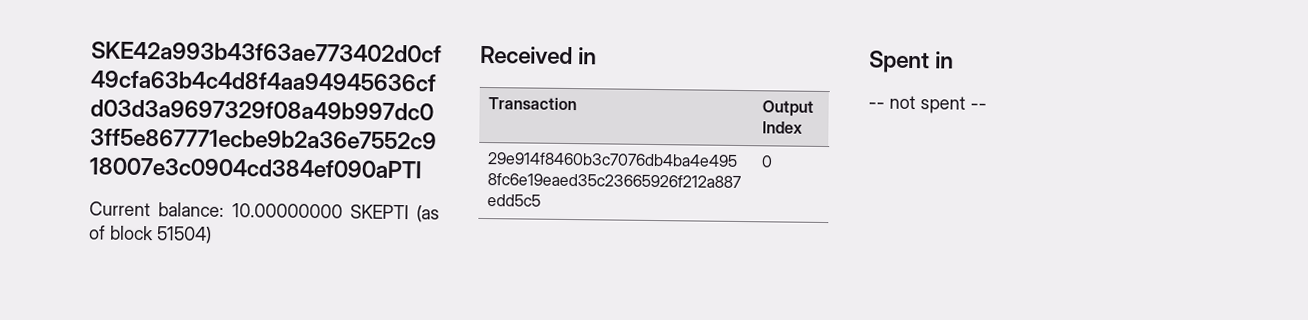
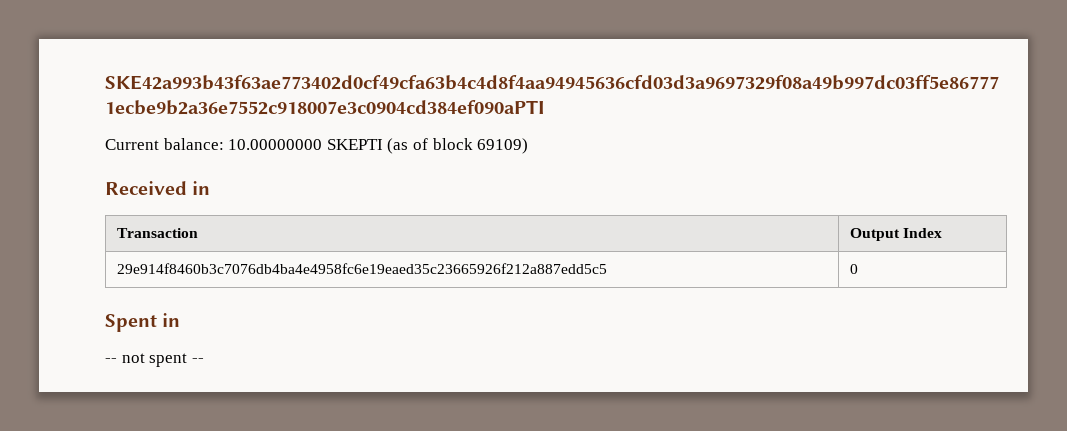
- Current balance: 10.00000000 SKEPTI (as of block 51504)
+ Current balance: 10.00000000 SKEPTI (as of block 69109)

